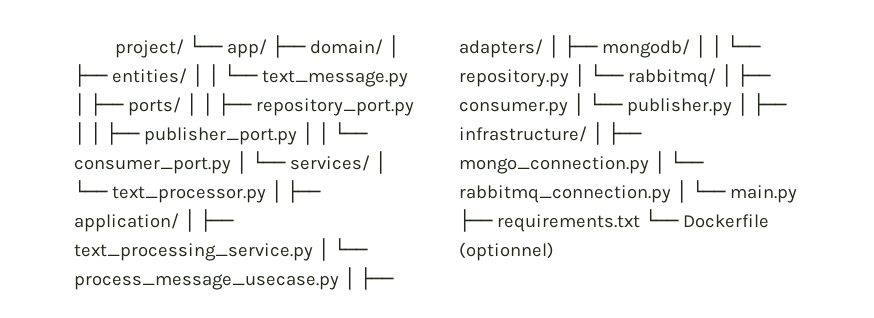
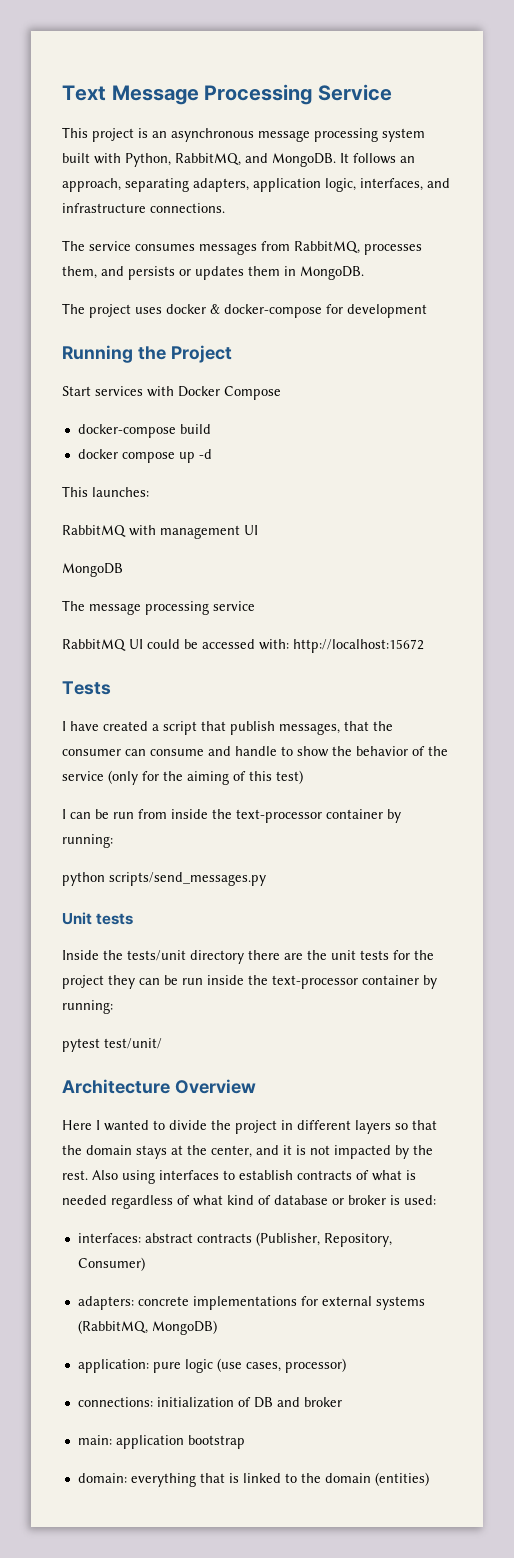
- project/ └── app/ ├── domain/ │ ├── entities/ │ │ └── text_message.py │ ├── ports/ │ │ ├── repository_port.py │ │ ├── publisher_port.py │ │ └── consumer_port.py │ └── services/ │ └── text_processor.py │ ├── application/ │ ├── text_processing_service.py │ └── process_message_usecase.py │ ├── adapters/ │ ├── mongodb/ │ │ └── repository.py │ └── rabbitmq/ │ ├── consumer.py │ └── publisher.py │ ├── infrastructure/ │ ├── mongo_connection.py │ └── rabbitmq_connection.py │ └── main.py ├── requirements.txt └── Dockerfile (optionnel)
+ Text Message Processing Service
+ This project is an asynchronous message processing system built with Python, RabbitMQ, and MongoDB. It follows an approach, separating adapters, application logic, interfaces, and infrastructure connections.
+ The service consumes messages from RabbitMQ, processes them, and persists or updates them in MongoDB.
+ The project uses docker & docker-compose for development
+ Running the Project
+ Start services with Docker Compose
+ docker-compose build
+ docker compose up -d
+ This launches:
+ RabbitMQ with management UI
+ MongoDB
+ The message processing service
+ RabbitMQ UI could be accessed with: http://localhost:15672
+ Tests
+ I have created a script that publish messages, that the consumer can consume and handle to show the behavior of the service (only for the aiming of this test)
+ I can be run from inside the text-processor container by running:
+ python scripts/send_messages.py
+ Unit tests
+ Inside the tests/unit directory there are the unit tests for the project they can be run inside the text-processor container by running:
+ pytest test/unit/
+ Architecture Overview
+ Here I wanted to divide the project in different layers so that the domain stays at the center, and it is not impacted by the rest. Also using interfaces to establish contracts of what is needed regardless of what kind of database or broker is used:
+ interfaces: abstract contracts (Publisher, Repository, Consumer)
+ adapters: concrete implementations for external systems (RabbitMQ, MongoDB)
+ application: pure logic (use cases, processor)
+ connections: initialization of DB and broker
+ main: application bootstrap
+ domain: everything that is linked to the domain (entities)

